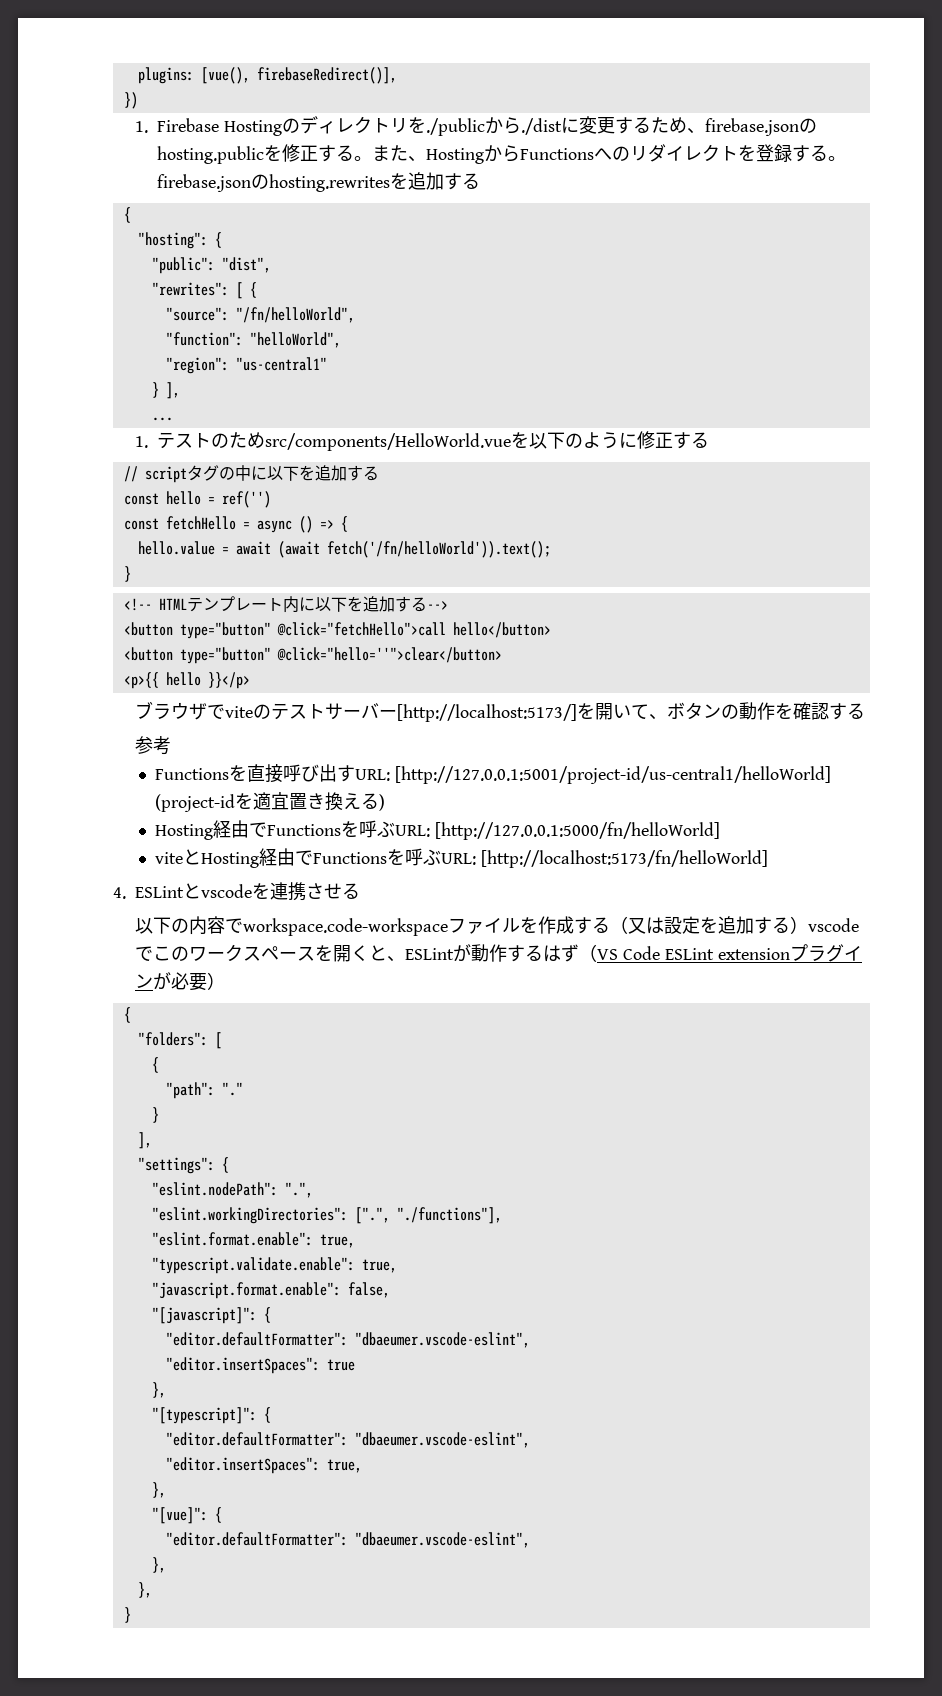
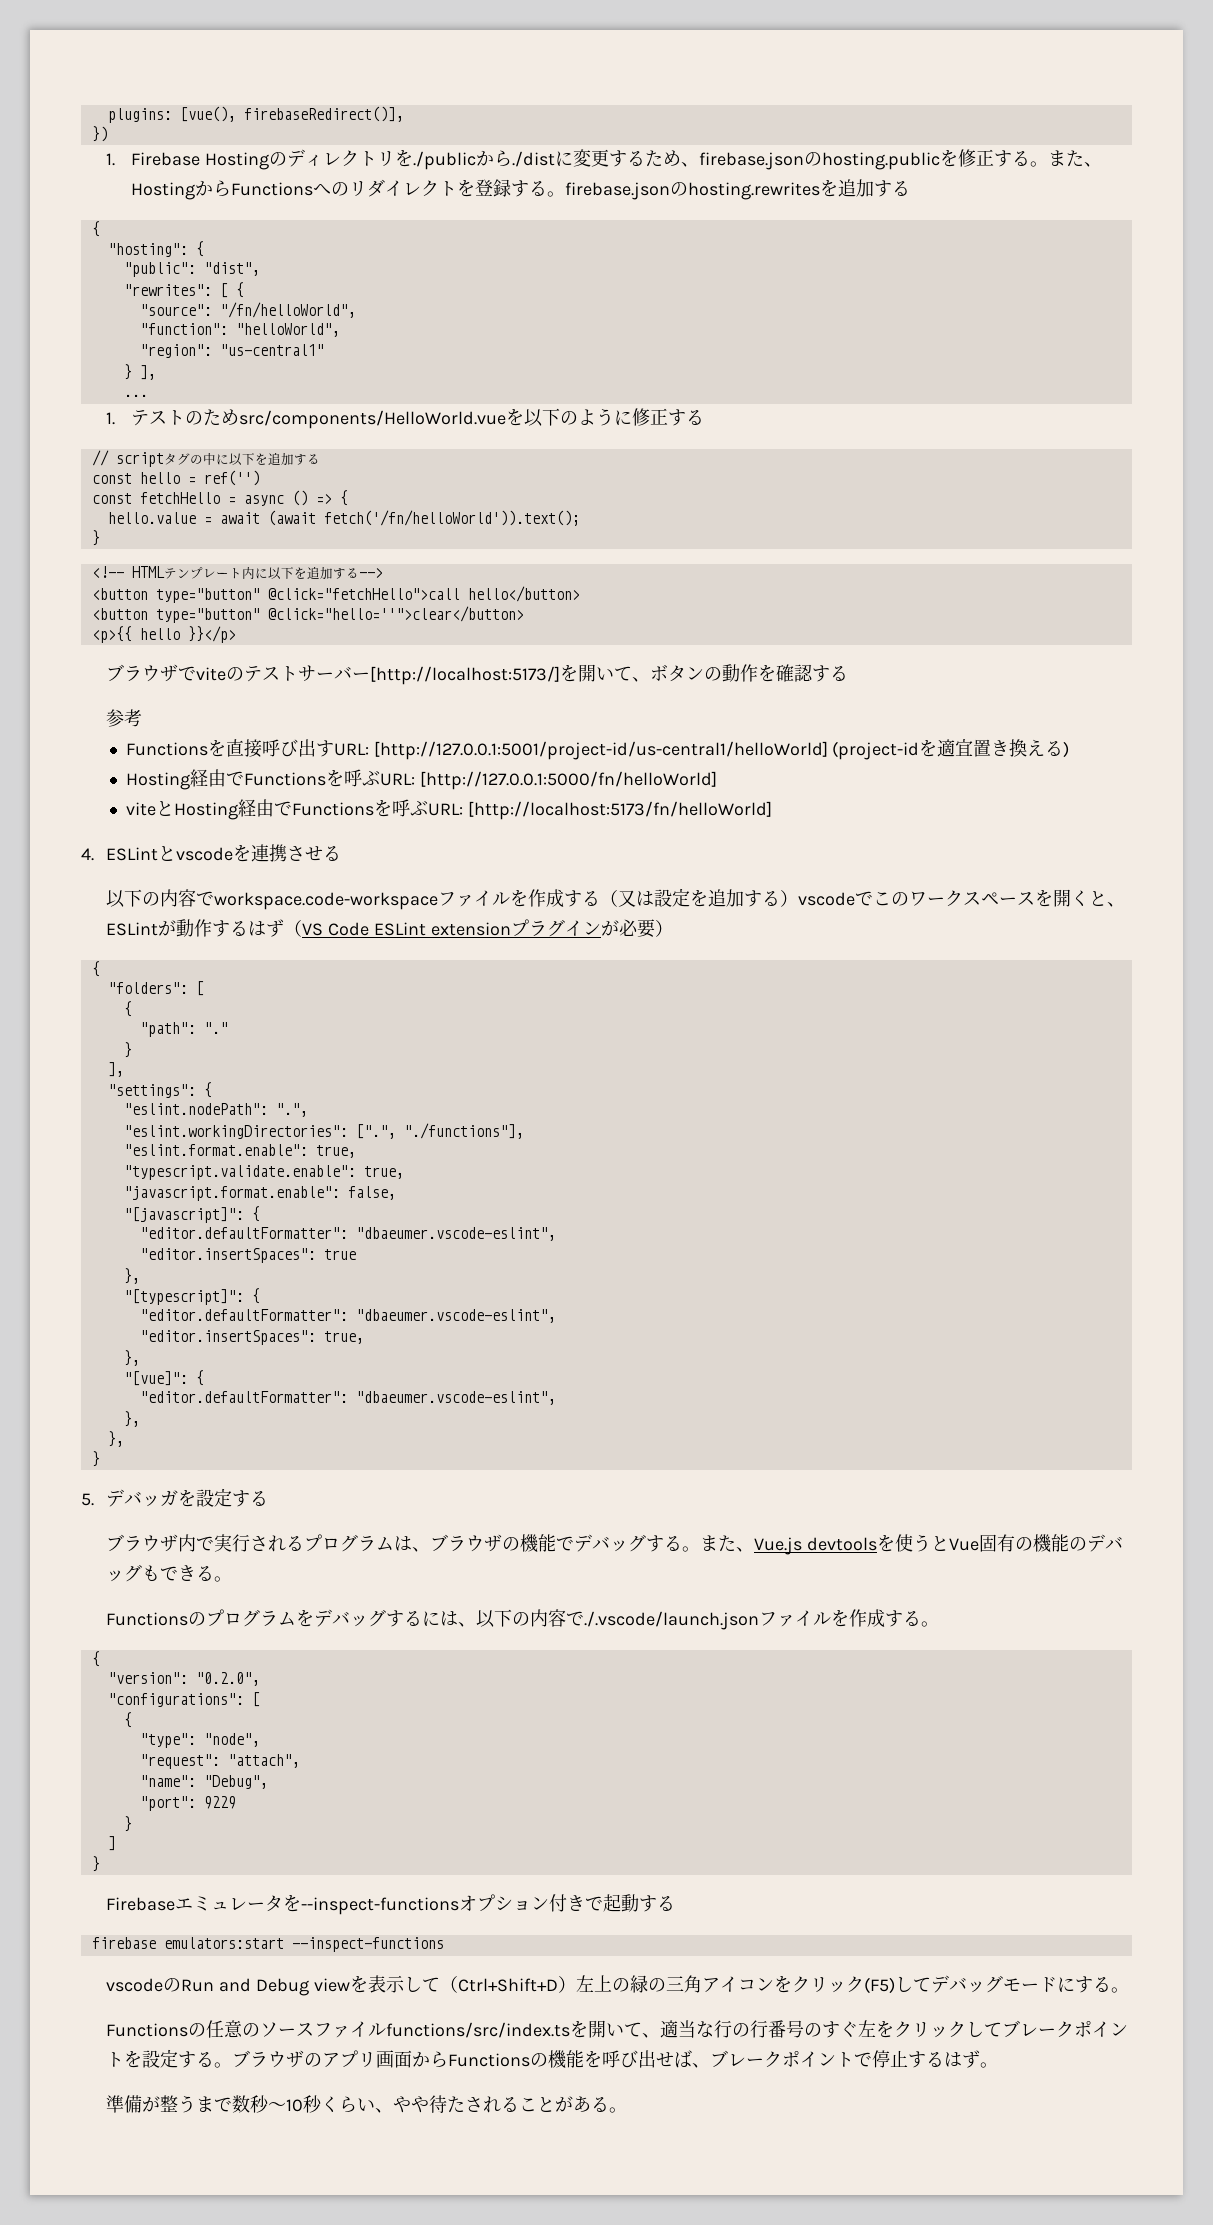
+ 5.デバッガを設定する
+ ブラウザ内で実行されるプログラムは、ブラウザの機能でデバッグする。また、Vue.js devtoolsを使うとVue固有の機能のデバッグもできる。
+ Functionsのプログラムをデバッグするには、以下の内容で./.vscode/launch.jsonファイルを作成する。
+ {
+ "version": "0.2.0",
+ "configurations": [
+ {
+ "type": "node",
+ "request": "attach",
+ "name": "Debug",
+ "port": 9229
+ }
+ ]
+ }
+ Firebaseエミュレータを--inspect-functionsオプション付きで起動する
+ firebase emulators:start --inspect-functions
+ vscodeのRun and Debug viewを表示して（Ctrl+Shift+D）左上の緑の三角アイコンをクリック(F5)してデバッグモードにする。
+ Functionsの任意のソースファイルfunctions/src/index.tsを開いて、適当な行の行番号のすぐ左をクリックしてブレークポイントを設定する。ブラウザのアプリ画面からFunctionsの機能を呼び出せば、ブレークポイントで停止するはず。
+ 準備が整うまで数秒～10秒くらい、やや待たされることがある。

